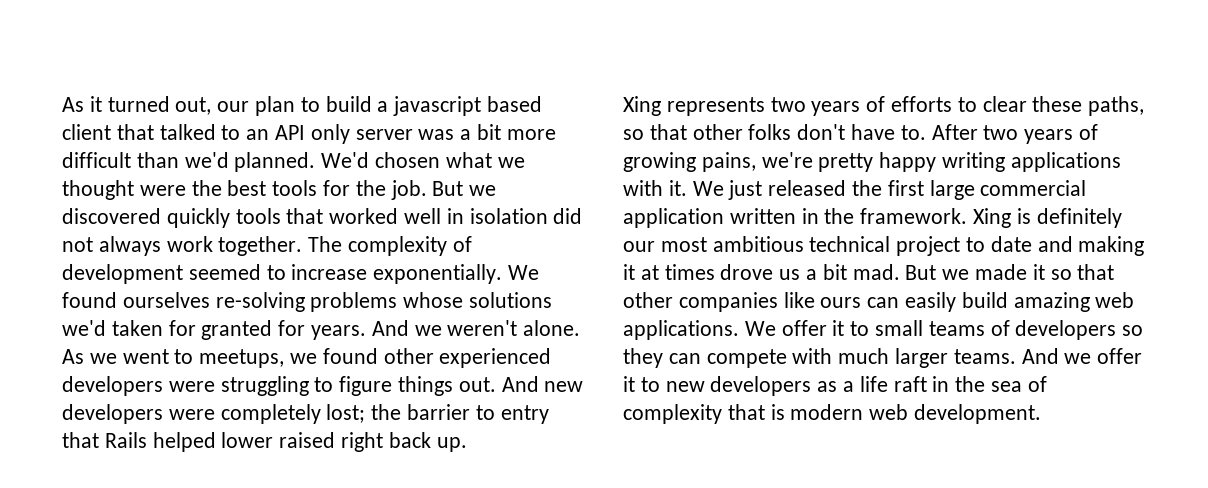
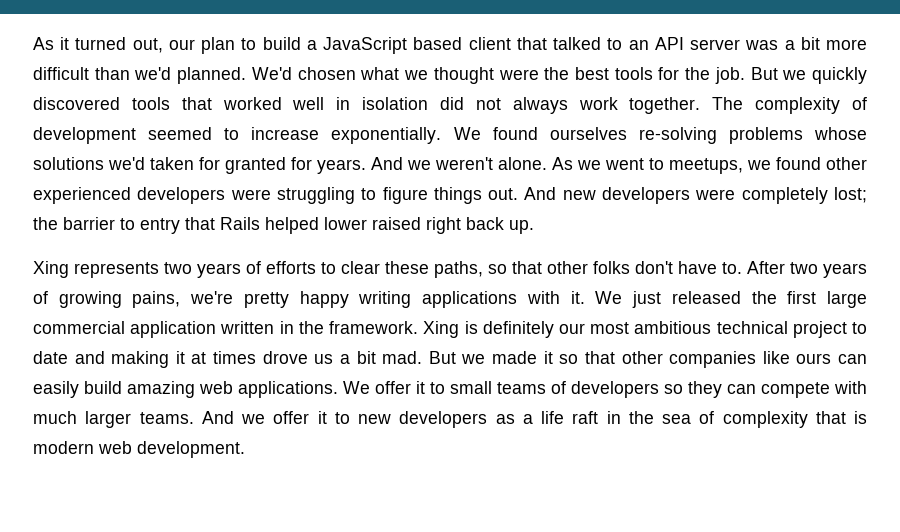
- As it turned out, our plan to build a javascript based client that talked to an API only server was a bit more difficult than we'd planned.
+ As it turned out, our plan to build a JavaScript based client that talked to an API server was a bit more difficult than we'd planned.
- But we discovered quickly tools that worked well in isolation did not always work together.
+ But we quickly discovered tools that worked well in isolation did not always work together.

